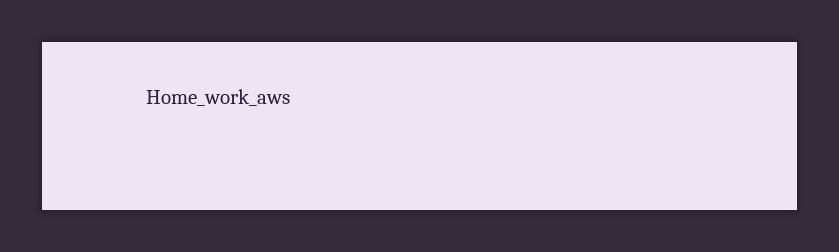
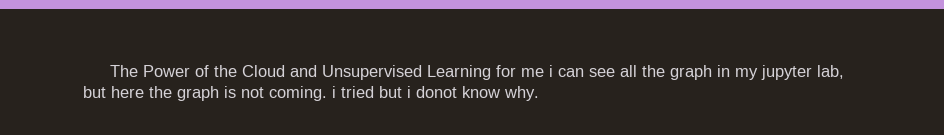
- Home_work_aws
+ The Power of the Cloud and Unsupervised Learning for me i can see all the graph in my jupyter lab, but here the graph is not coming. i tried but i donot know why.

